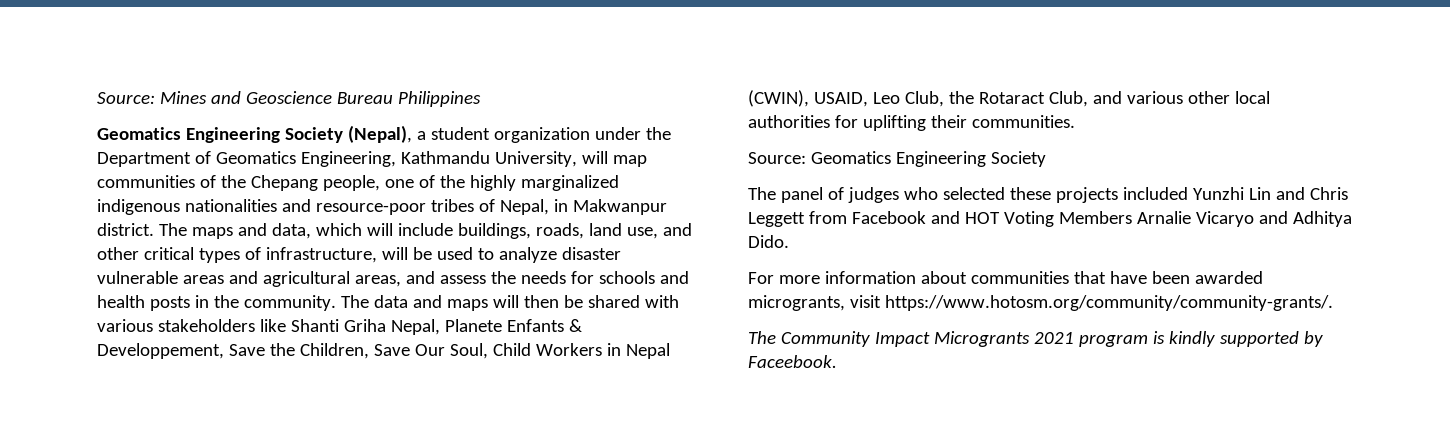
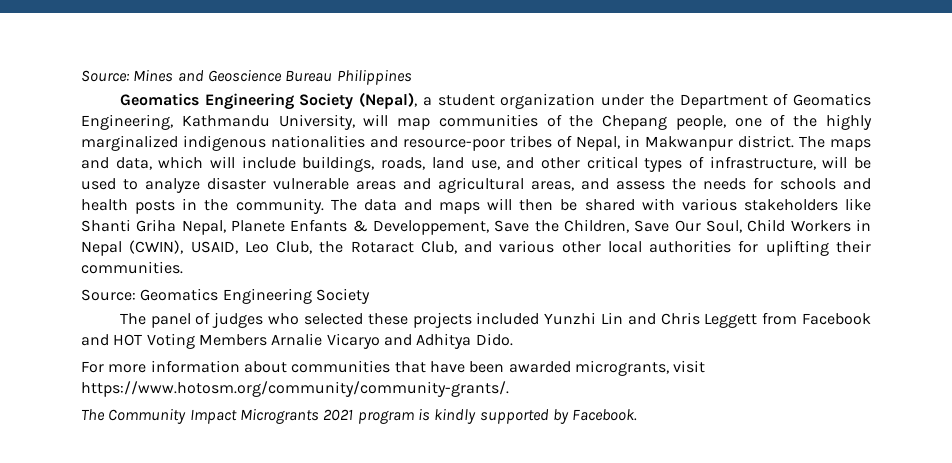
- The Community Impact Microgrants 2021 program is kindly supported by Faceebook.
+ The Community Impact Microgrants 2021 program is kindly supported by Facebook.

